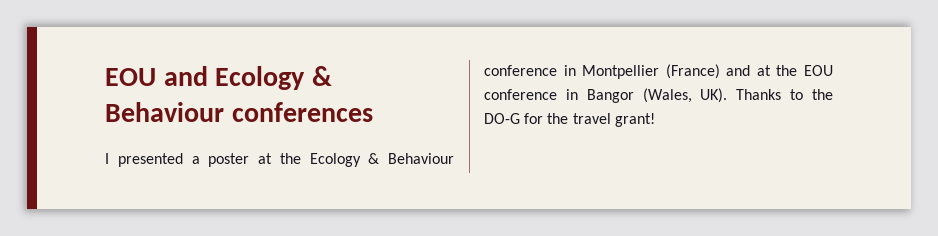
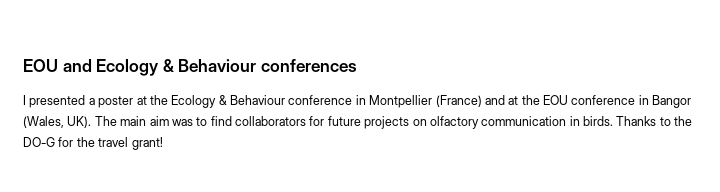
- I presented a poster at the Ecology & Behaviour conference in Montpellier (France) and at the EOU conference in Bangor (Wales, UK). Thanks to the DO-G for the travel grant!
+ I presented a poster at the Ecology & Behaviour conference in Montpellier (France) and at the EOU conference in Bangor (Wales, UK). The main aim was to find collaborators for future projects on olfactory communication in birds. Thanks to the DO-G for the travel grant!

